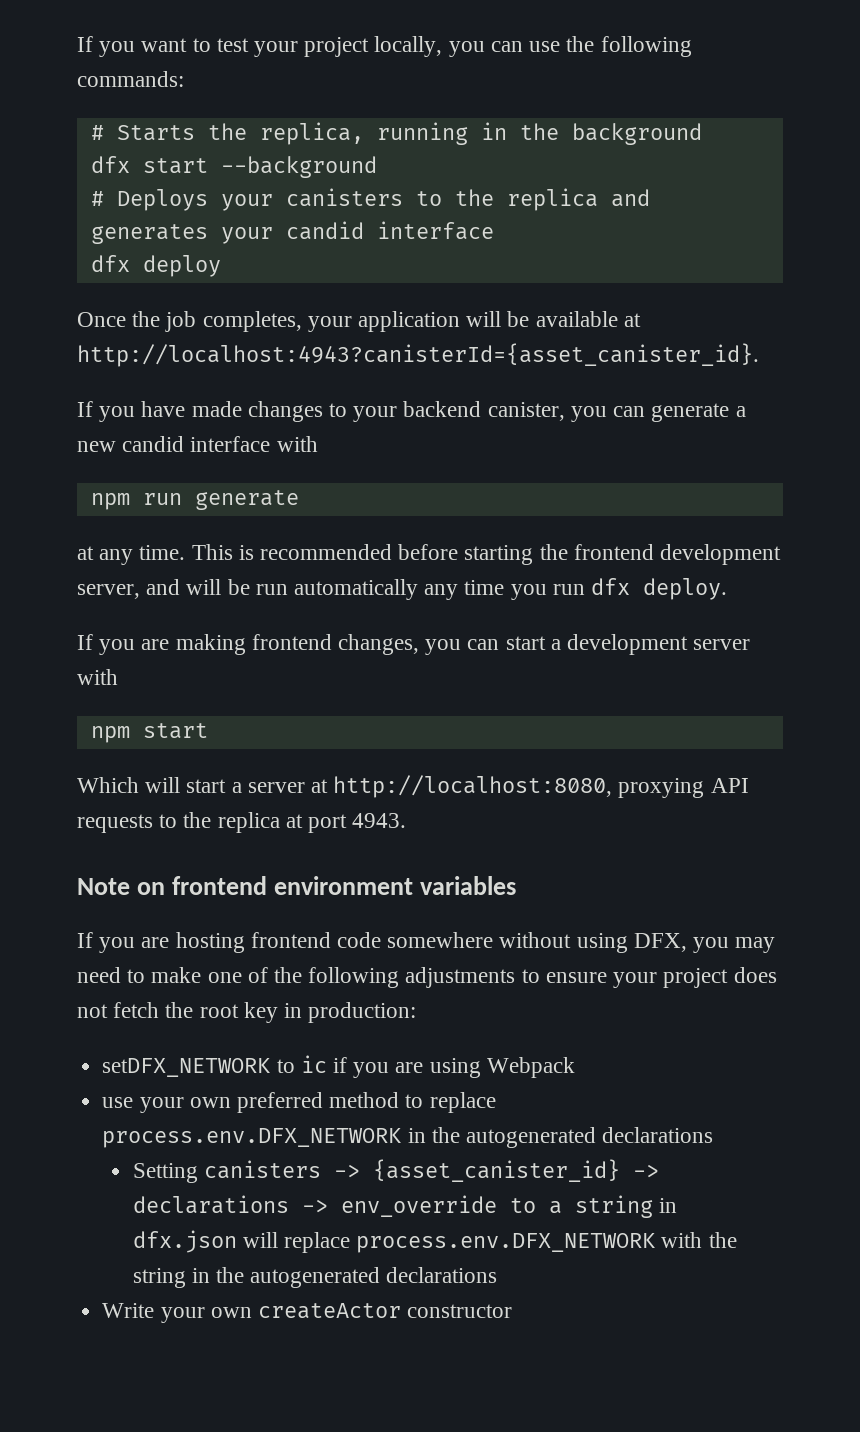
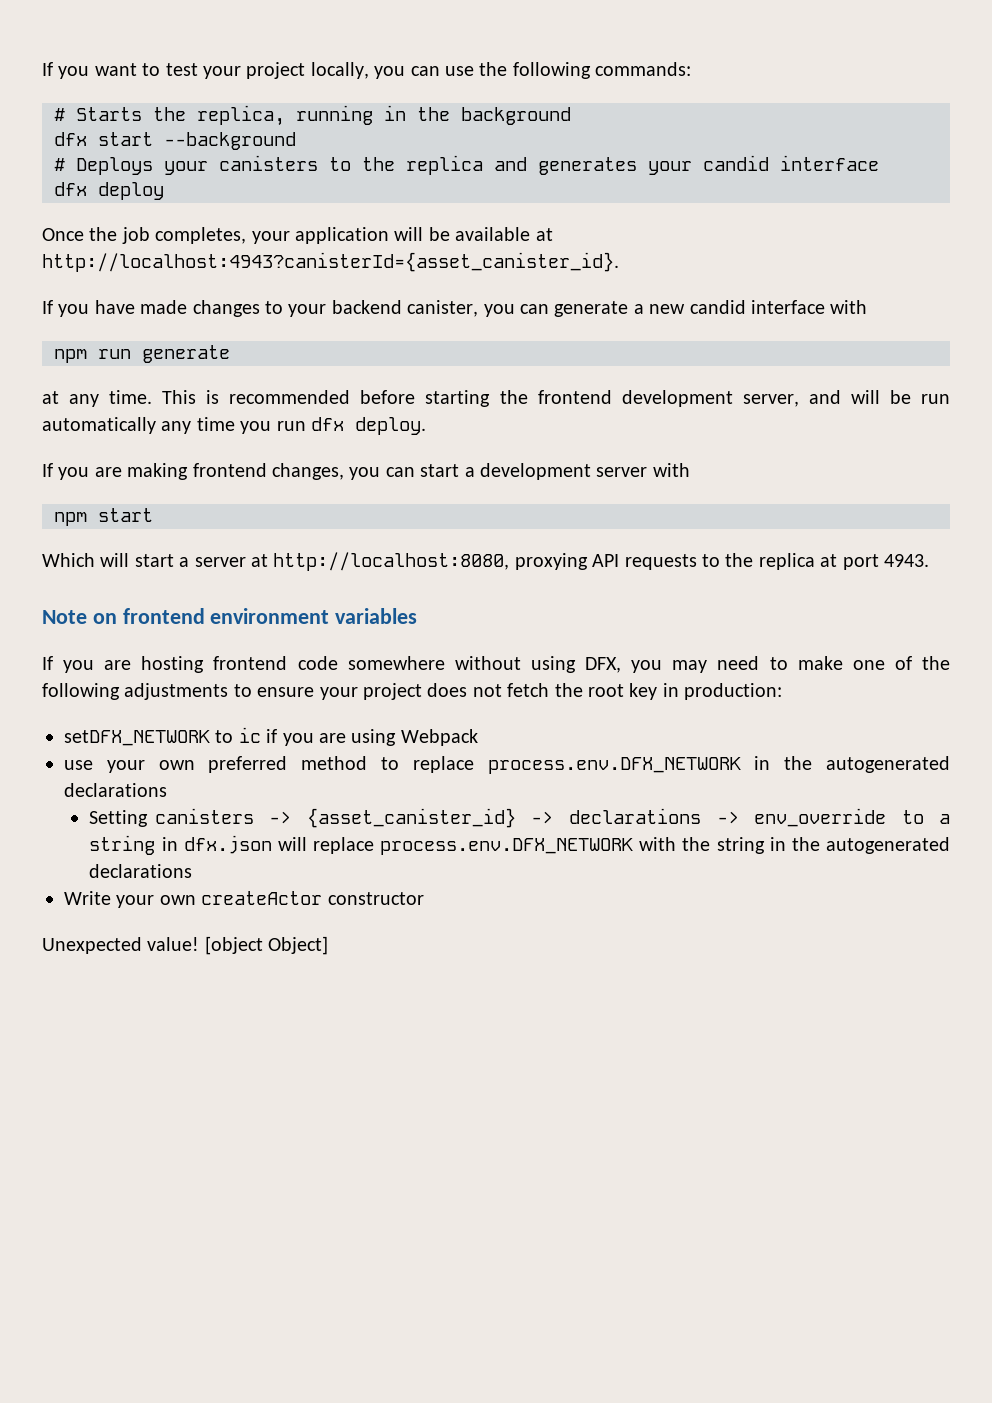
+ Unexpected value! [object Object]

